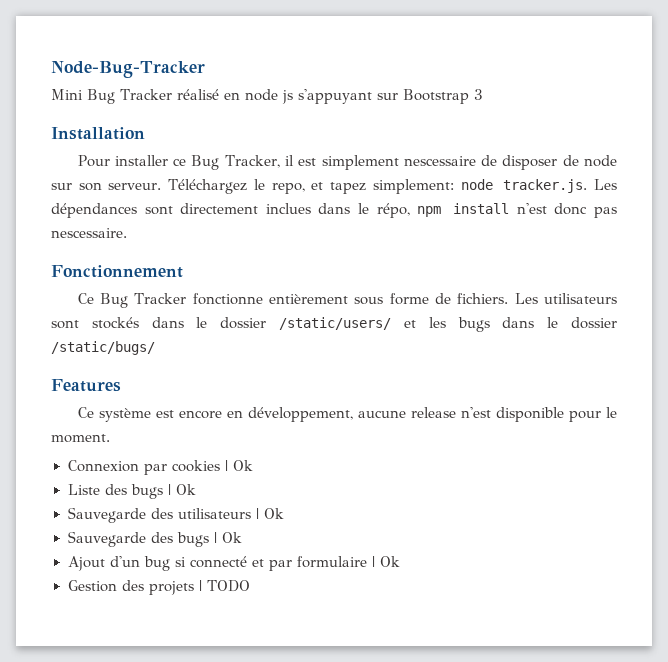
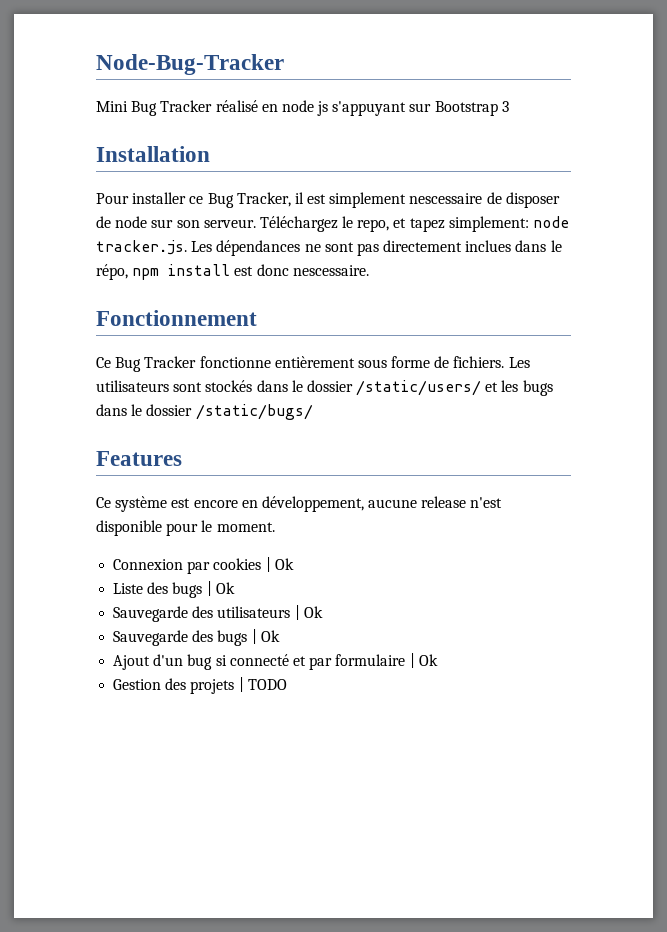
- Téléchargez le repo, et tapez simplement: node tracker.js. Les dépendances sont directement inclues dans le répo, npm install n'est donc pas nescessaire.
+ Téléchargez le repo, et tapez simplement: node tracker.js. Les dépendances ne sont pas directement inclues dans le répo, npm install est donc nescessaire.

